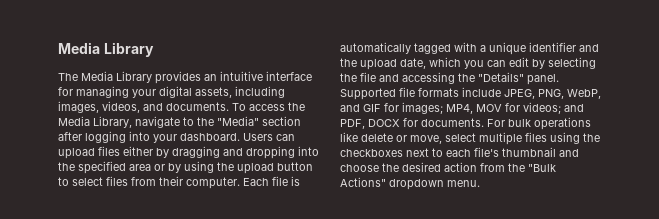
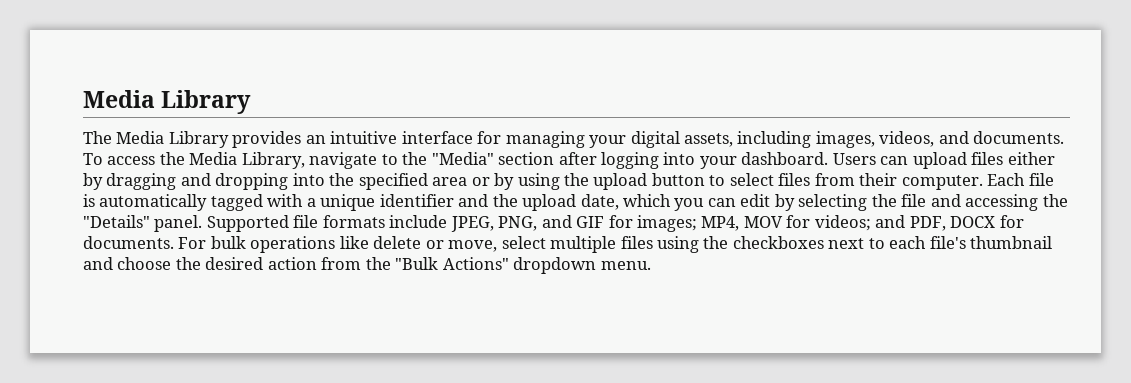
- Supported file formats include JPEG, PNG, WebP, and GIF for images; MP4, MOV for videos; and PDF, DOCX for documents.
+ Supported file formats include JPEG, PNG, and GIF for images; MP4, MOV for videos; and PDF, DOCX for documents.

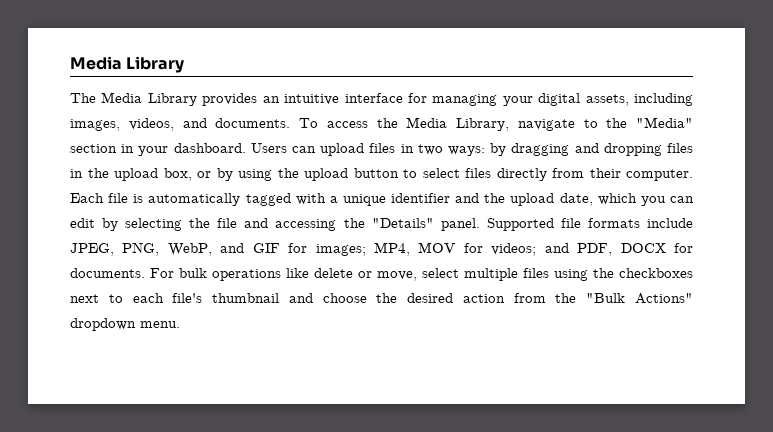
- To access the Media Library, navigate to the "Media" section after logging into your dashboard.
+ To access the Media Library, navigate to the "Media" section in your dashboard.
- Users can upload files either by dragging and dropping into the specified area or by using the upload button to select files from their computer.
+ Users can upload files in two ways: by dragging and dropping files in the upload box, or by using the upload button to select files directly from their computer.
- Supported file formats include JPEG, PNG, and GIF for images; MP4, MOV for videos; and PDF, DOCX for documents.
+ Supported file formats include JPEG, PNG, WebP, and GIF for images; MP4, MOV for videos; and PDF, DOCX for documents.

